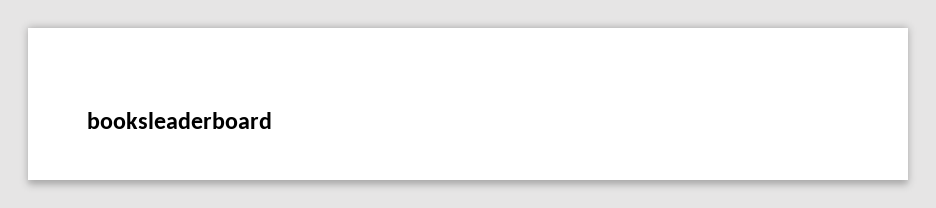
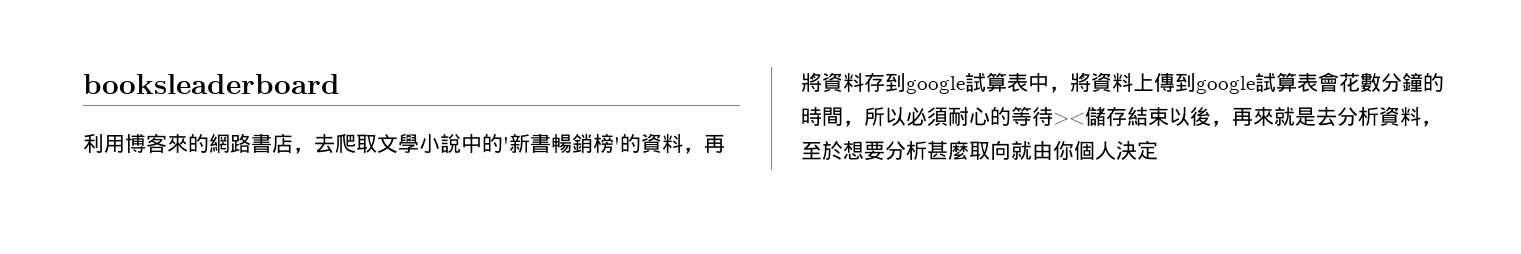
+ 利用博客來的網路書店，去爬取文學小說中的'新書暢銷榜'的資料，再將資料存到google試算表中，將資料上傳到google試算表會花數分鐘的時間，所以必須耐心的等待><儲存結束以後，再來就是去分析資料，至於想要分析甚麼取向就由你個人決定

